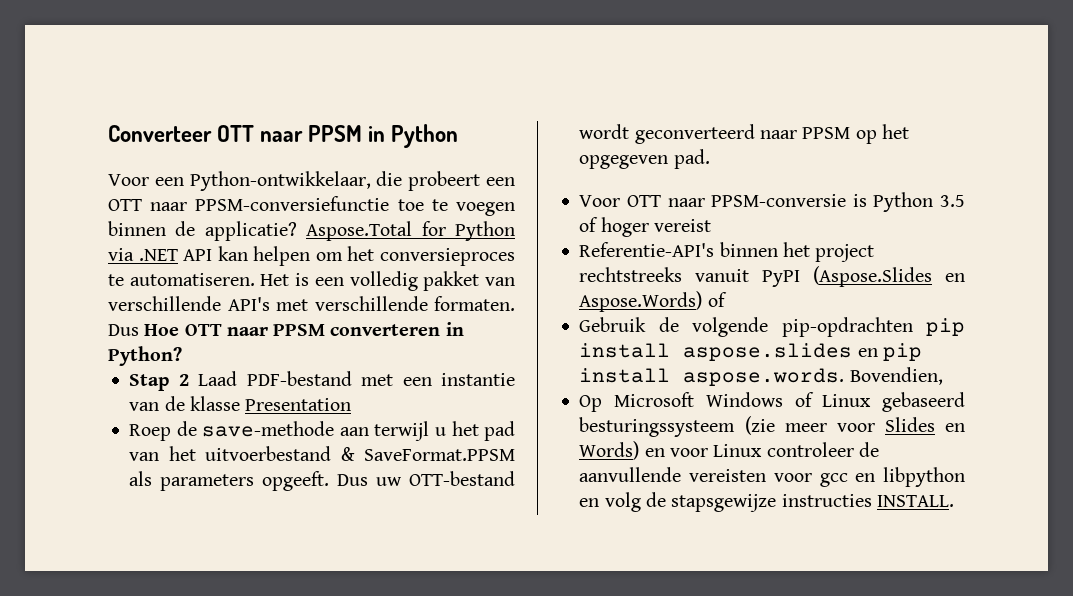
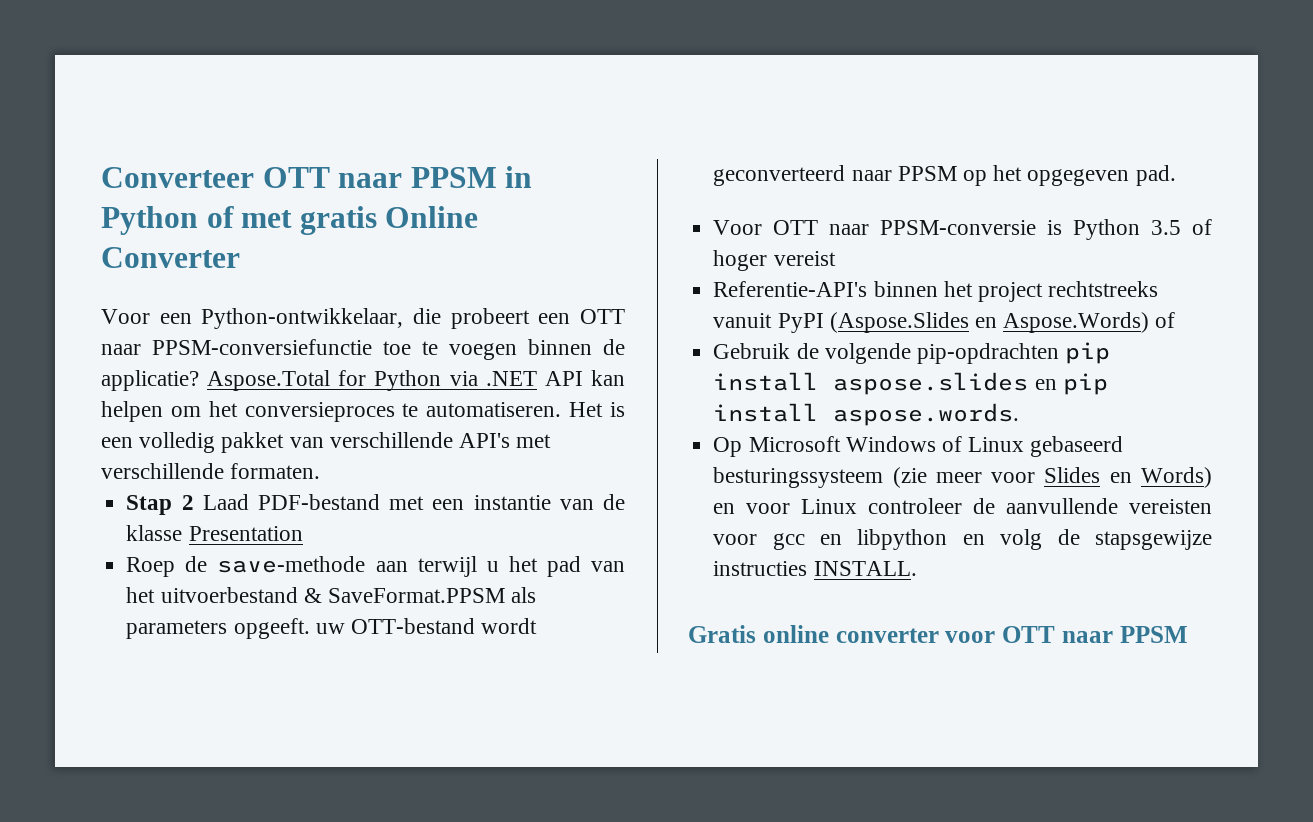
- Converteer OTT naar PPSM in Python
+ Converteer OTT naar PPSM in Python of met gratis Online Converter
- Dus Hoe OTT naar PPSM converteren in Python?
- Roep de save-methode aan terwijl u het pad van het uitvoerbestand & SaveFormat.PPSM als parameters opgeeft. Dus uw OTT-bestand wordt geconverteerd naar PPSM op het opgegeven pad.
+ Roep de save-methode aan terwijl u het pad van het uitvoerbestand & SaveFormat.PPSM als parameters opgeeft. uw OTT-bestand wordt geconverteerd naar PPSM op het opgegeven pad.
- Gebruik de volgende pip-opdrachten pip install aspose.slides en pip install aspose.words. Bovendien,
+ Gebruik de volgende pip-opdrachten pip install aspose.slides en pip install aspose.words.
+ Gratis online converter voor OTT naar PPSM

